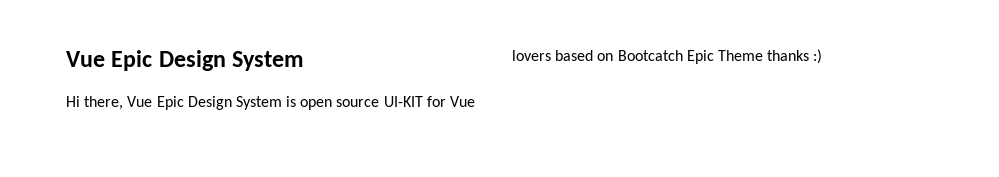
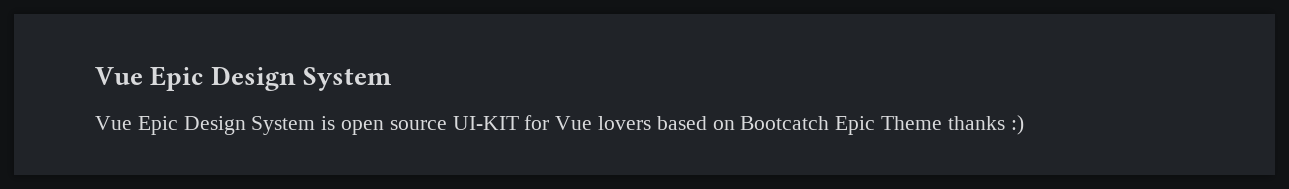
- Hi there, Vue Epic Design System is open source UI-KIT for Vue lovers based on Bootcatch Epic Theme thanks :)
+ Vue Epic Design System is open source UI-KIT for Vue lovers based on Bootcatch Epic Theme thanks :)

